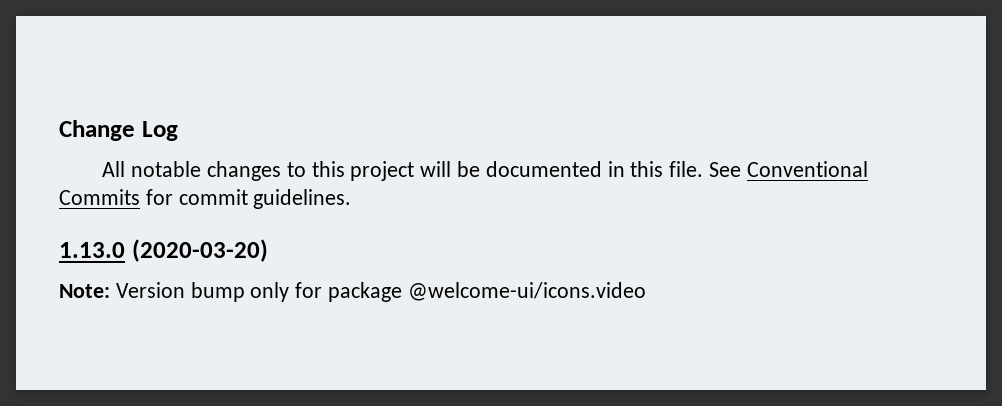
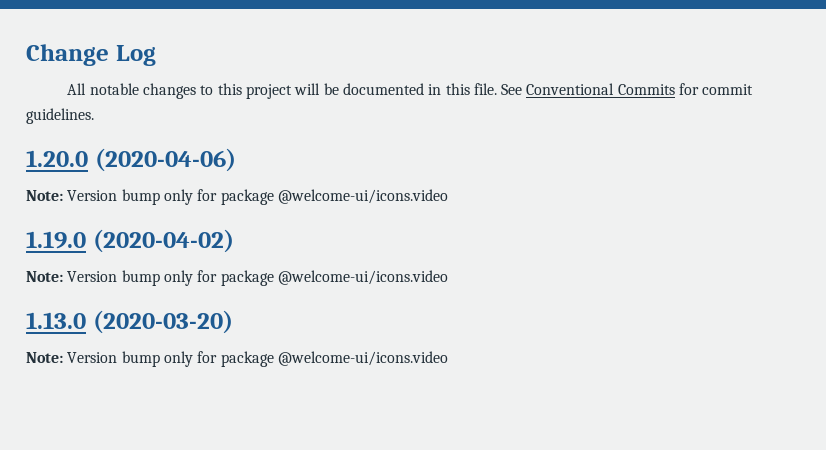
+ 1.20.0 (2020-04-06)
+ Note: Version bump only for package @welcome-ui/icons.video
+ 1.19.0 (2020-04-02)
+ Note: Version bump only for package @welcome-ui/icons.video

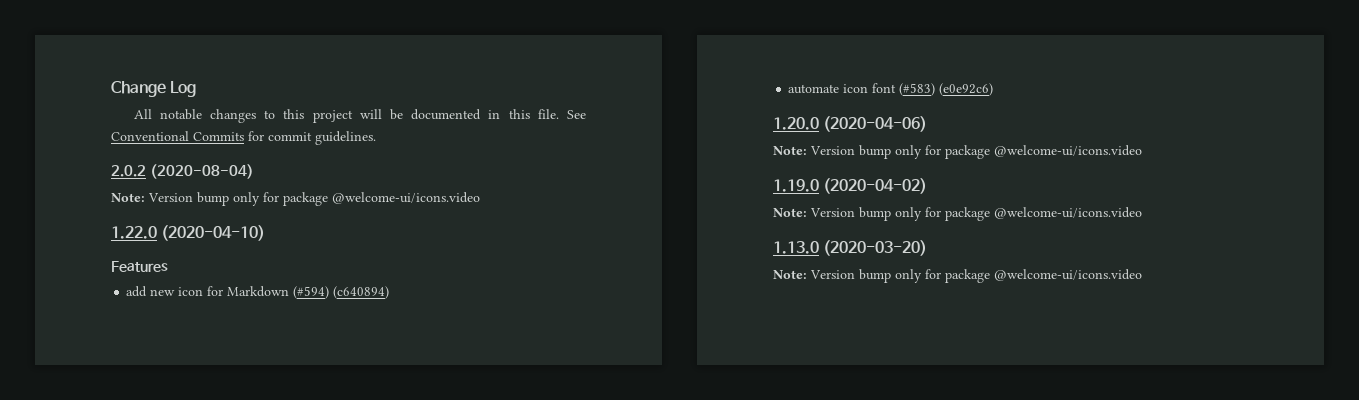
+ 2.0.2 (2020-08-04)
+ Note: Version bump only for package @welcome-ui/icons.video
+ 1.22.0 (2020-04-10)
+ Features
+ add new icon for Markdown (#594) (c640894)
+ automate icon font (#583) (e0e92c6)

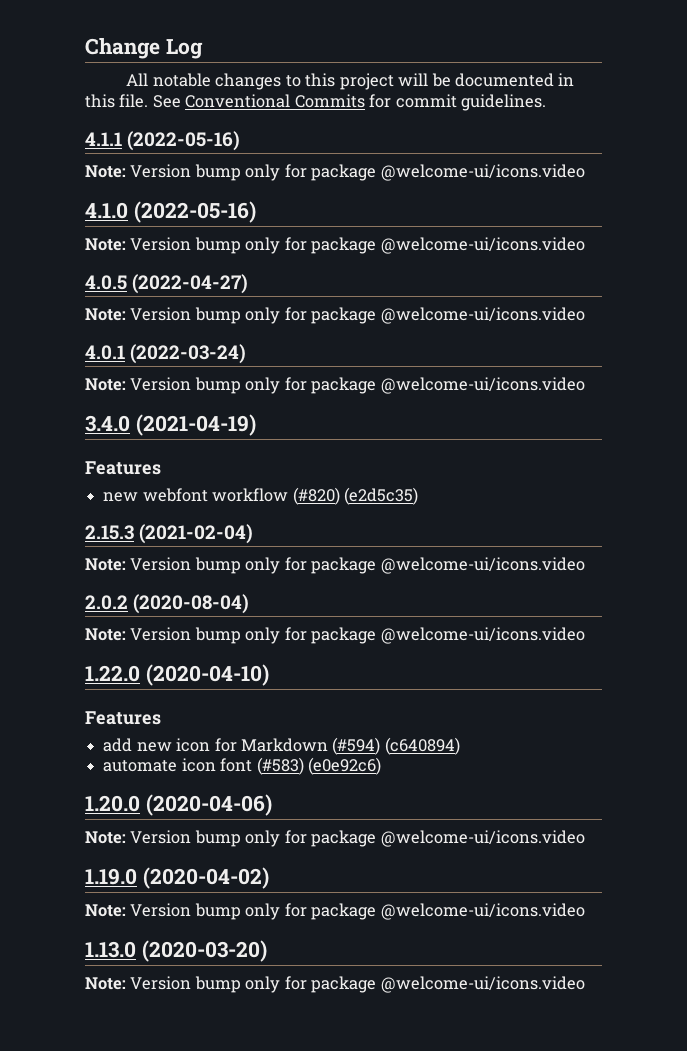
+ 4.1.1 (2022-05-16)
+ Note: Version bump only for package @welcome-ui/icons.video
+ 4.1.0 (2022-05-16)
+ Note: Version bump only for package @welcome-ui/icons.video
+ 4.0.5 (2022-04-27)
+ Note: Version bump only for package @welcome-ui/icons.video
+ 4.0.1 (2022-03-24)
+ Note: Version bump only for package @welcome-ui/icons.video
+ 3.4.0 (2021-04-19)
+ Features
+ new webfont workflow (#820) (e2d5c35)
+ 2.15.3 (2021-02-04)
+ Note: Version bump only for package @welcome-ui/icons.video

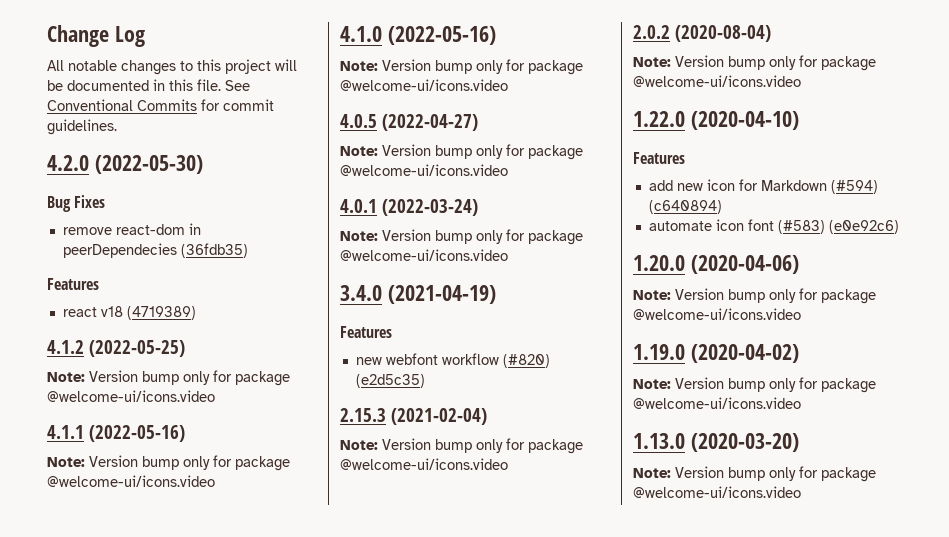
+ 4.2.0 (2022-05-30)
+ Bug Fixes
+ remove react-dom in peerDependecies (36fdb35)
+ Features
+ react v18 (4719389)
+ 4.1.2 (2022-05-25)
+ Note: Version bump only for package @welcome-ui/icons.video

